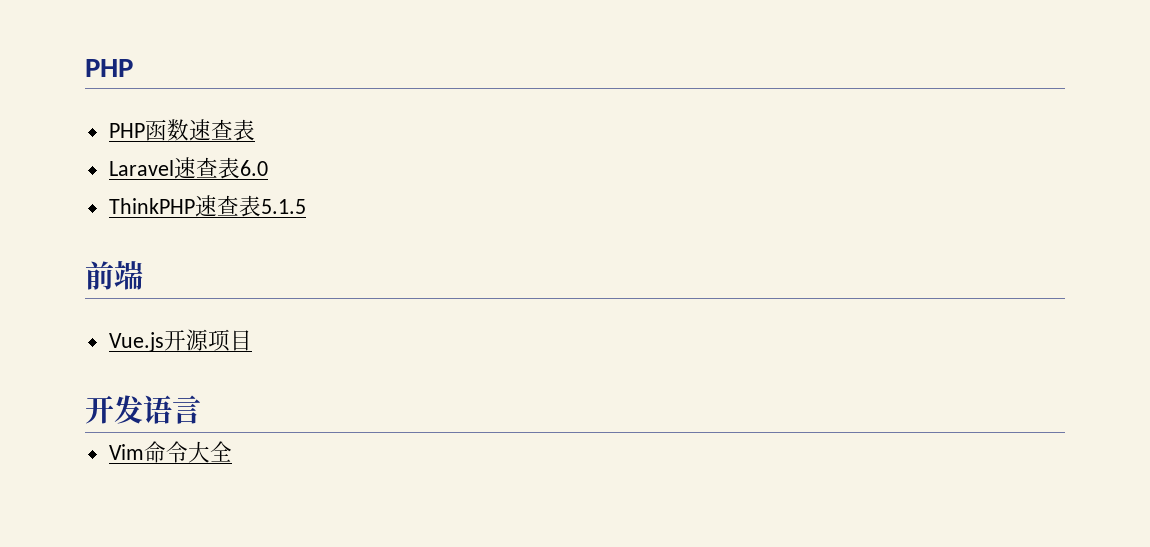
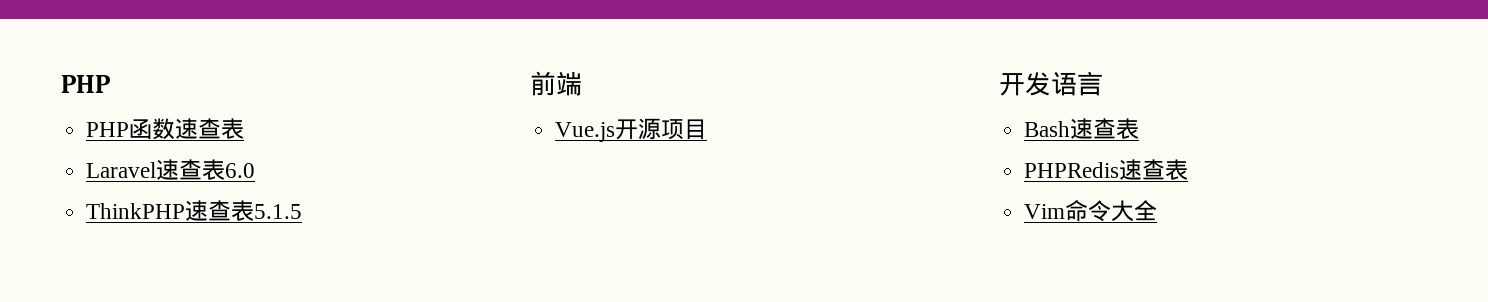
+ Bash速查表
+ PHPRedis速查表

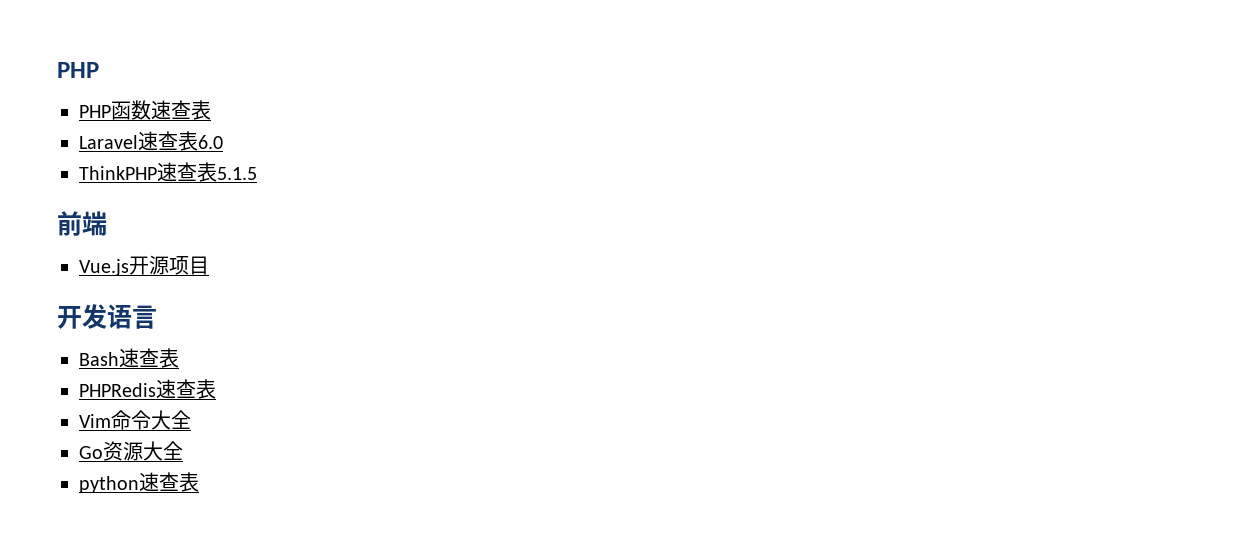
+ Go资源大全
+ python速查表

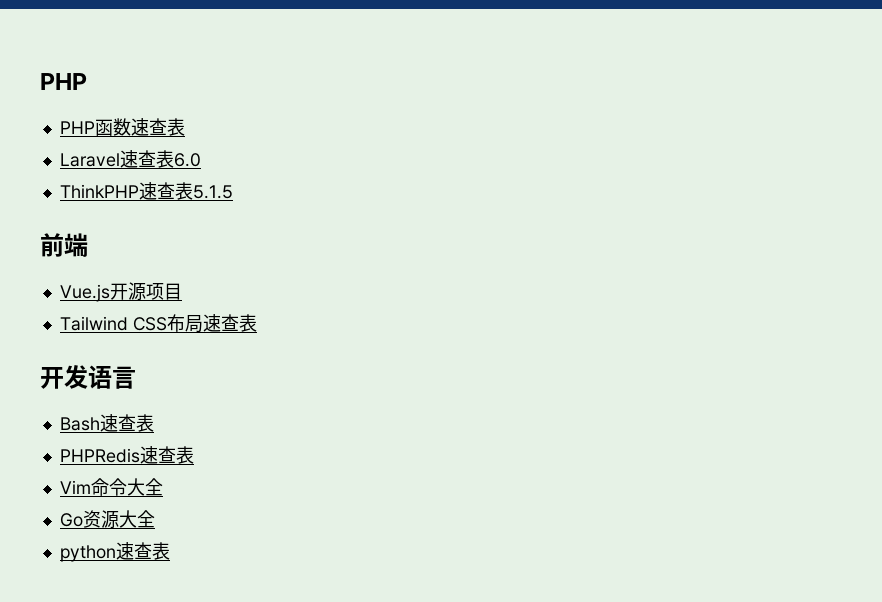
+ Tailwind CSS布局速查表

